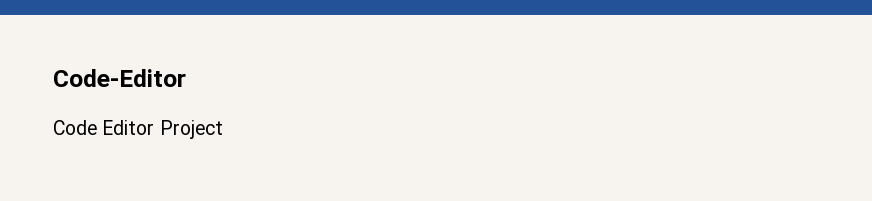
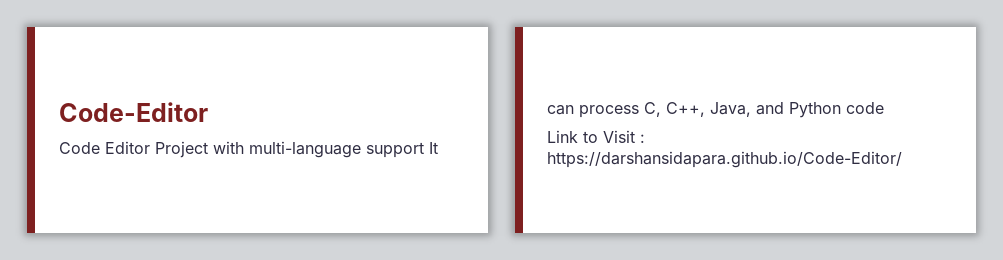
- Code Editor Project
+ Code Editor Project with multi-language support It can process C, C++, Java, and Python code
+ Link to Visit : https://darshansidapara.github.io/Code-Editor/

